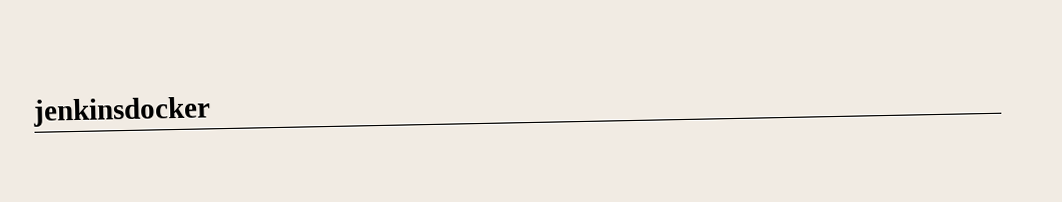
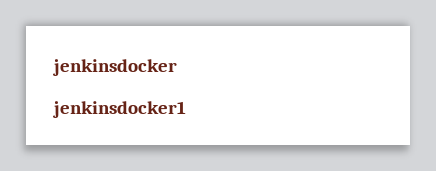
+ jenkinsdocker1

